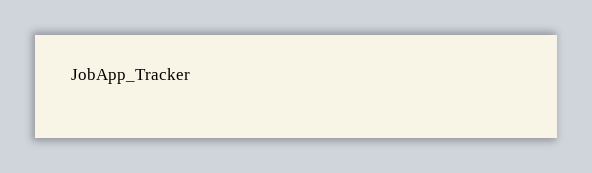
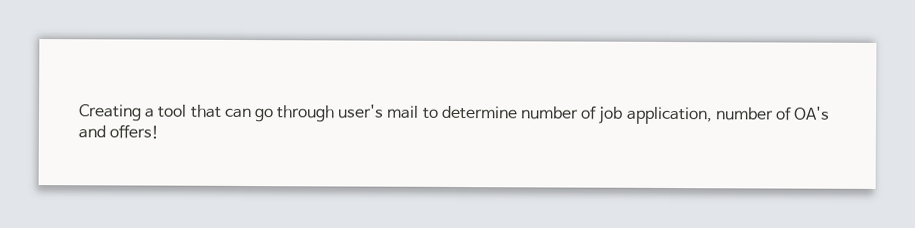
- JobApp_Tracker
+ Creating a tool that can go through user's mail to determine number of job application, number of OA's and offers!

